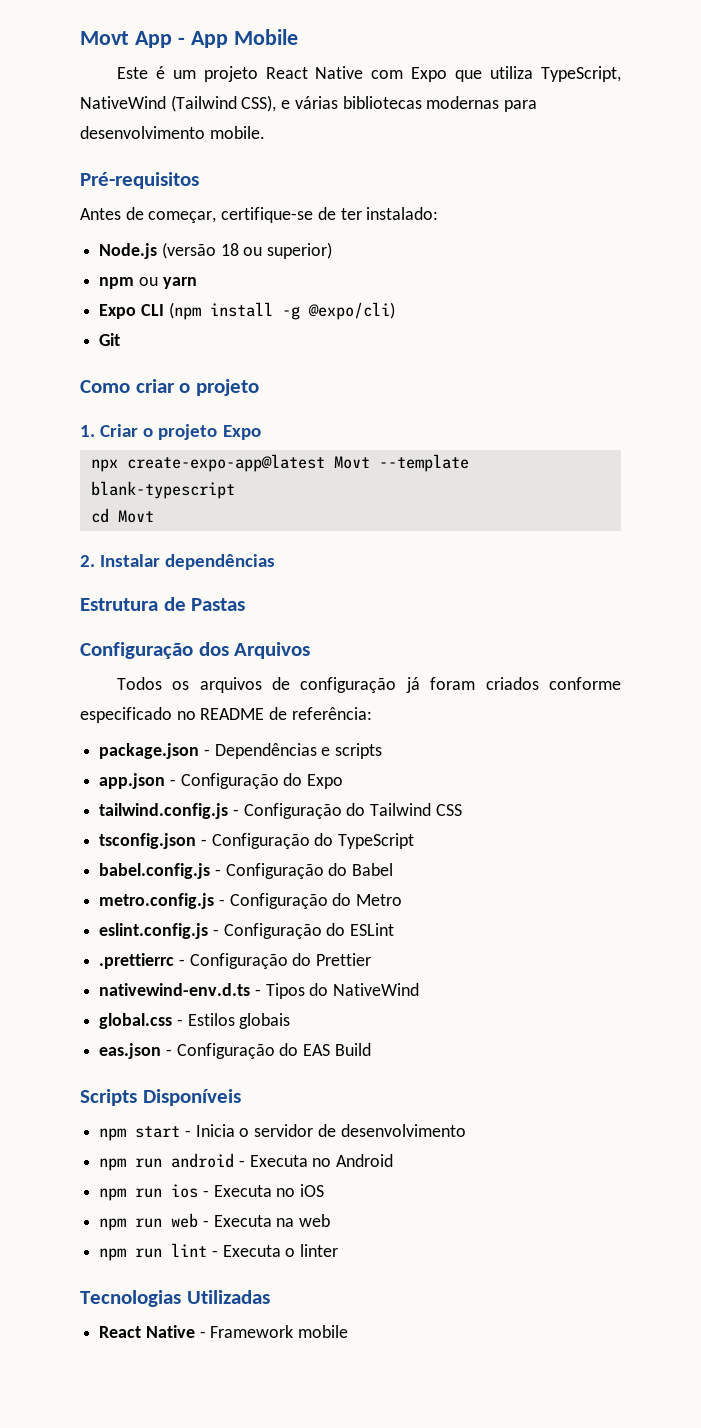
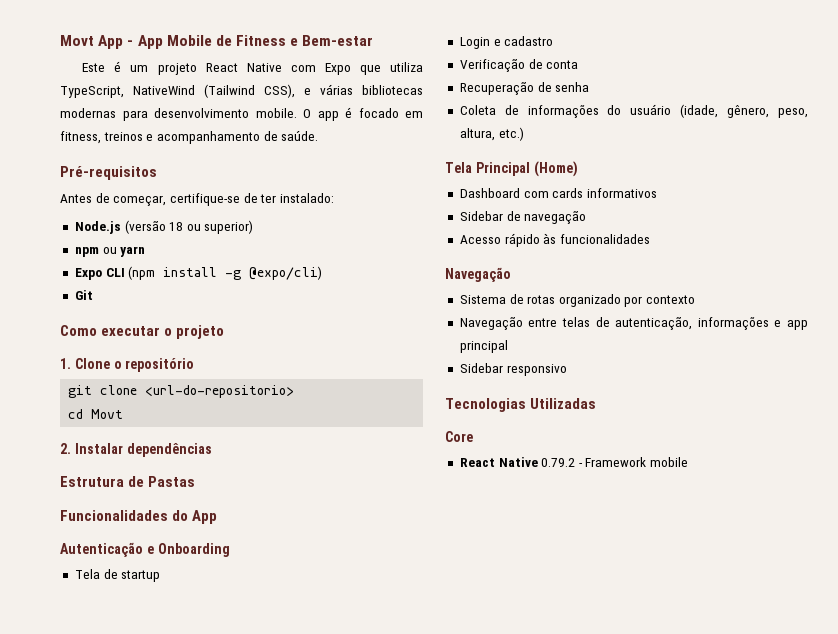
- Movt App - App Mobile
+ Movt App - App Mobile de Fitness e Bem-estar
+ O app é focado em fitness, treinos e acompanhamento de saúde.
- Como criar o projeto
+ Como executar o projeto
- 1. Criar o projeto Expo
- npx create-expo-app@latest Movt --template blank-typescript
+ 1. Clone o repositório
+ git clone <url-do-repositorio>
- Configuração dos Arquivos
- Todos os arquivos de configuração já foram criados conforme especificado no README de referência:
- package.json - Dependências e scripts
- app.json - Configuração do Expo
- tailwind.config.js - Configuração do Tailwind CSS
- tsconfig.json - Configuração do TypeScript
- babel.config.js - Configuração do Babel
- metro.config.js - Configuração do Metro
- eslint.config.js - Configuração do ESLint
- .prettierrc - Configuração do Prettier
- nativewind-env.d.ts - Tipos do NativeWind
- global.css - Estilos globais
- eas.json - Configuração do EAS Build
- Scripts Disponíveis
- npm start - Inicia o servidor de desenvolvimento
- npm run android - Executa no Android
- npm run ios - Executa no iOS
- npm run web - Executa na web
- npm run lint - Executa o linter
+ Funcionalidades do App
+ Autenticação e Onboarding
+ Tela de startup
+ Login e cadastro
+ Verificação de conta
+ Recuperação de senha
+ Coleta de informações do usuário (idade, gênero, peso, altura, etc.)
+ Tela Principal (Home)
+ Dashboard com cards informativos
+ Sidebar de navegação
+ Acesso rápido às funcionalidades
+ Navegação
+ Sistema de rotas organizado por contexto
+ Navegação entre telas de autenticação, informações e app principal
+ Sidebar responsivo
- React Native - Framework mobile
+ Core
+ React Native 0.79.2 - Framework mobile

